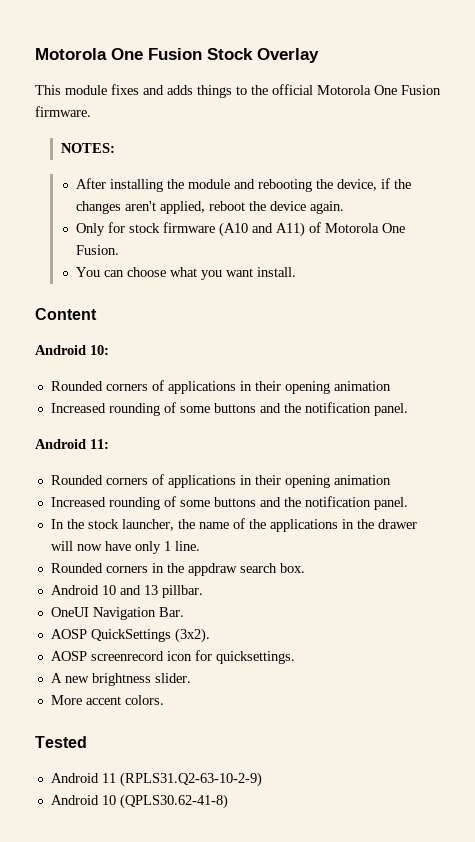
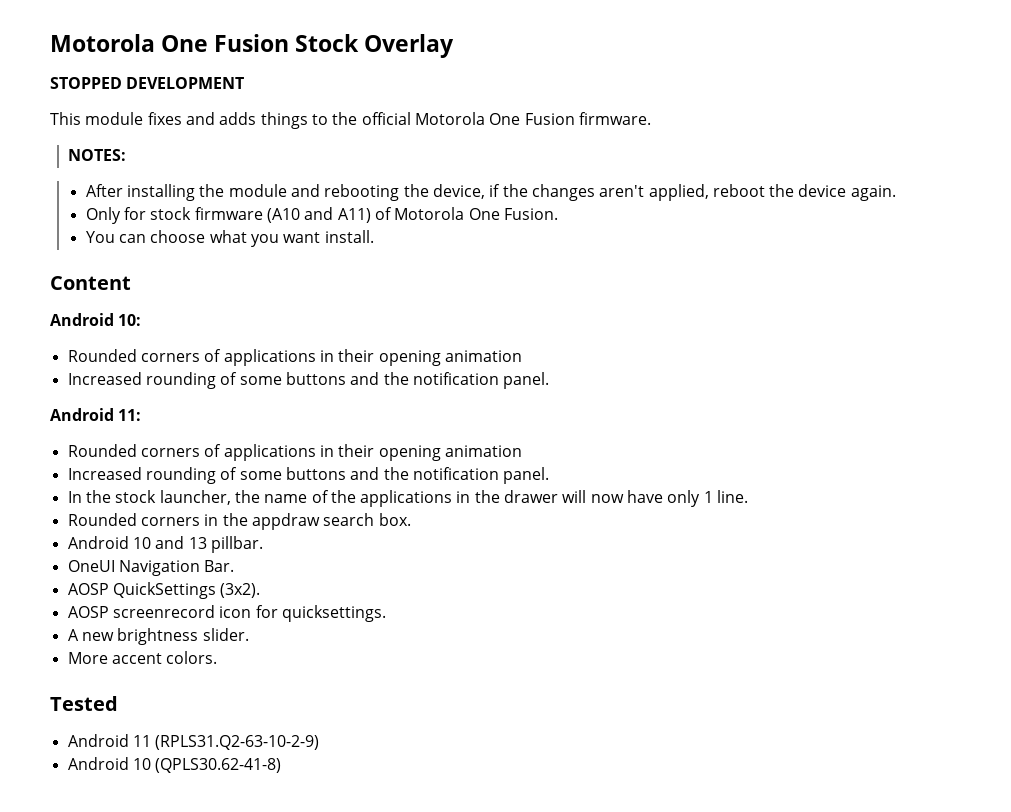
+ STOPPED DEVELOPMENT

